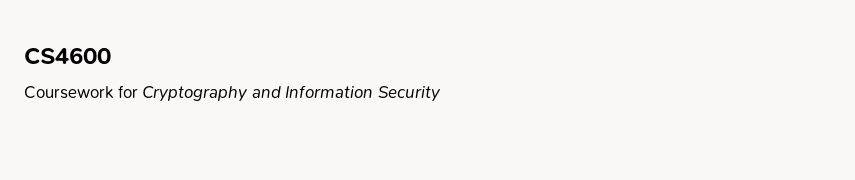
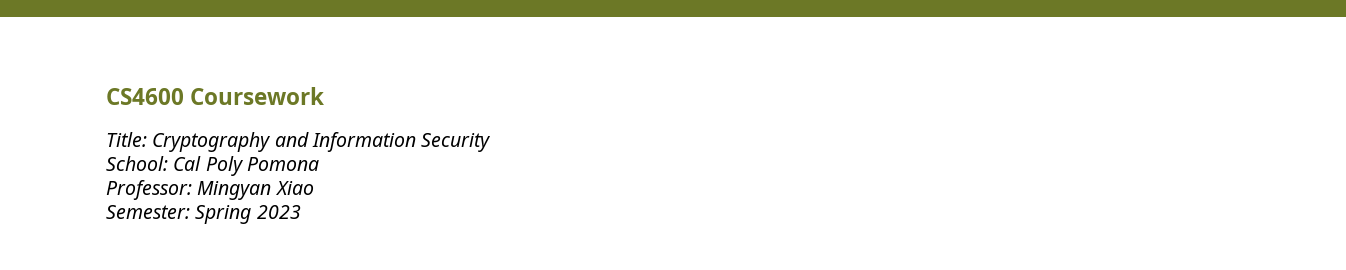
- CS4600
- Coursework for Cryptography and Information Security
+ CS4600 Coursework
+ Title: Cryptography and Information Security
+ School: Cal Poly Pomona
+ Professor: Mingyan Xiao
+ Semester: Spring 2023

